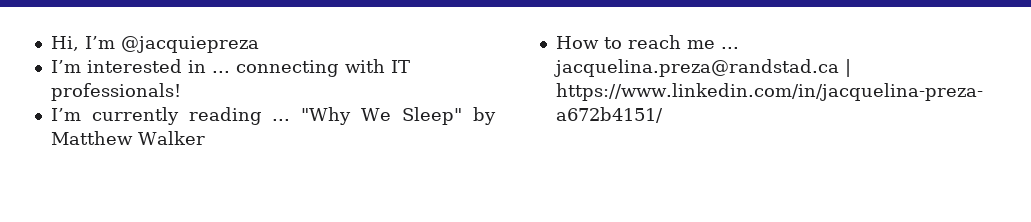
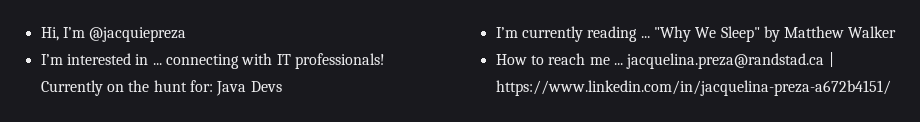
+ Currently on the hunt for: Java Devs

